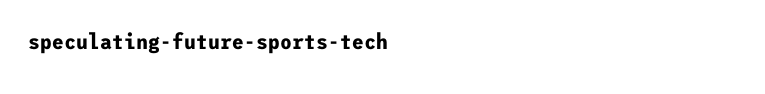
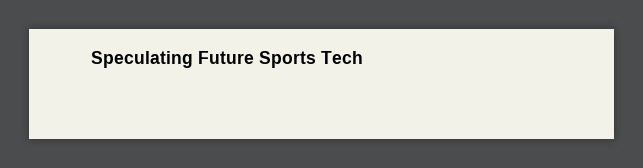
- speculating-future-sports-tech
+ Speculating Future Sports Tech

